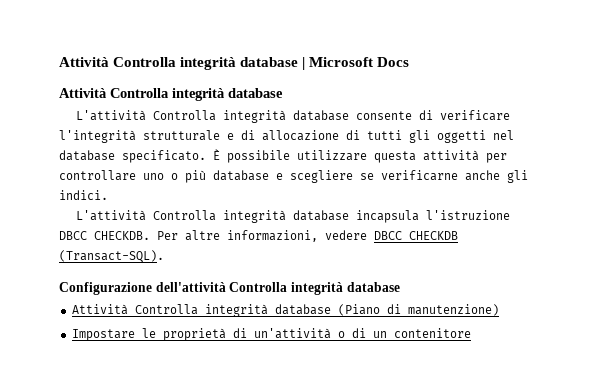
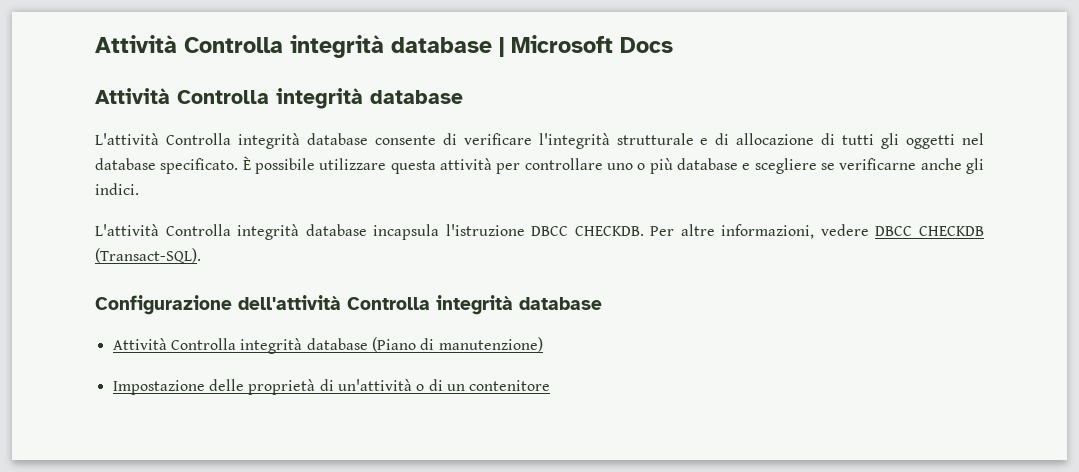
- Impostare le proprietà di un'attività o di un contenitore
+ Impostazione delle proprietà di un'attività o di un contenitore

